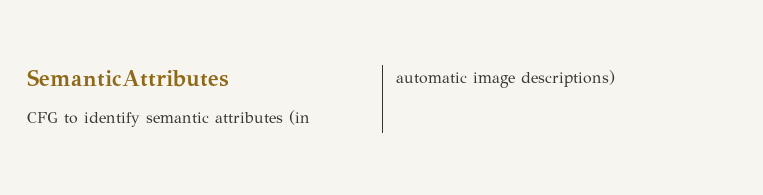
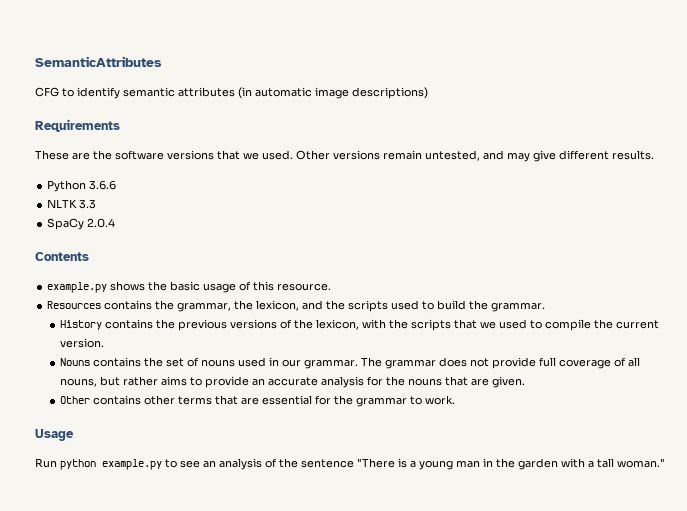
+ Requirements
+ These are the software versions that we used. Other versions remain untested, and may give different results.
+ Python 3.6.6
+ NLTK 3.3
+ SpaCy 2.0.4
+ Contents
+ example.py shows the basic usage of this resource.
+ Resources contains the grammar, the lexicon, and the scripts used to build the grammar.
+ History contains the previous versions of the lexicon, with the scripts that we used to compile the current version.
+ Nouns contains the set of nouns used in our grammar. The grammar does not provide full coverage of all nouns, but rather aims to provide an accurate analysis for the nouns that are given.
+ Other contains other terms that are essential for the grammar to work.
+ Usage
+ Run python example.py to see an analysis of the sentence "There is a young man in the garden with a tall woman."

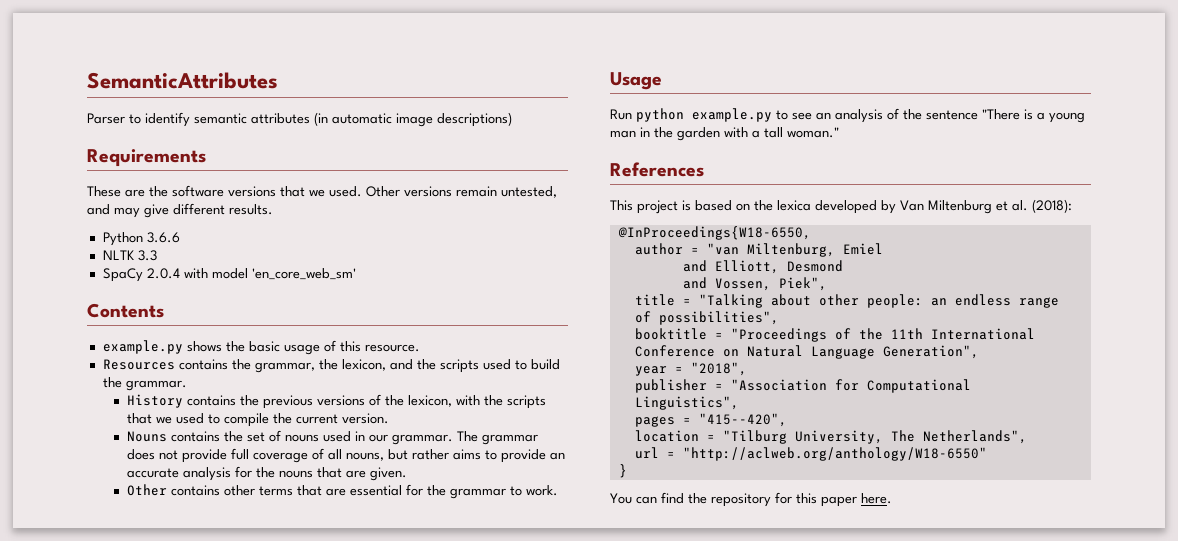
- CFG to identify semantic attributes (in automatic image descriptions)
+ Parser to identify semantic attributes (in automatic image descriptions)
- SpaCy 2.0.4
+ SpaCy 2.0.4 with model 'en_core_web_sm'
+ References
+ This project is based on the lexica developed by Van Miltenburg et al. (2018):
+ @InProceedings{W18-6550,
+ author = "van Miltenburg, Emiel
+ and Elliott, Desmond
+ and Vossen, Piek",
+ title = "Talking about other people: an endless range of possibilities",
+ booktitle = "Proceedings of the 11th International Conference on Natural Language Generation",
+ year = "2018",
+ publisher = "Association for Computational Linguistics",
+ pages = "415--420",
+ location = "Tilburg University, The Netherlands",
+ url = "http://aclweb.org/anthology/W18-6550"
+ }
+ You can find the repository for this paper here.

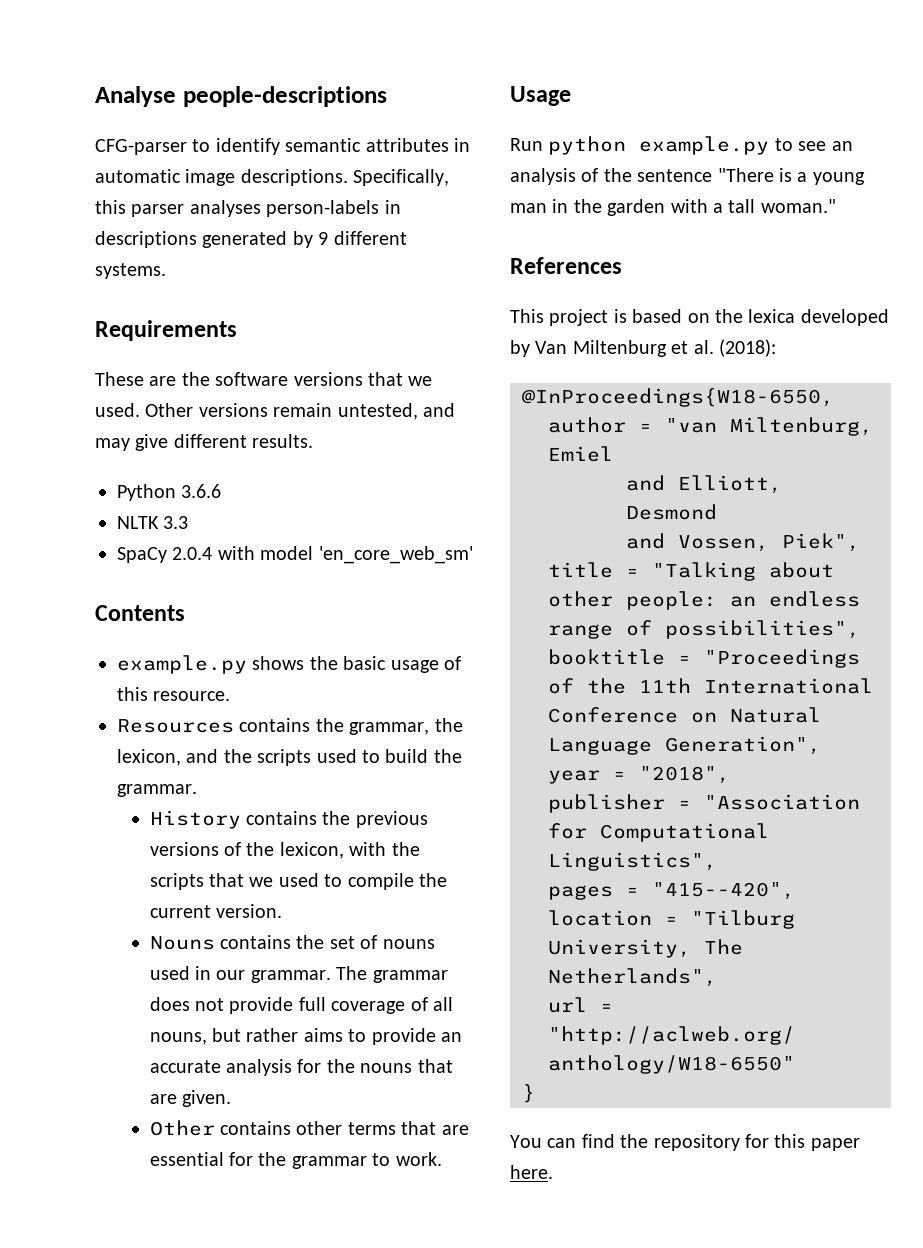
- SemanticAttributes
- Parser to identify semantic attributes (in automatic image descriptions)
+ Analyse people-descriptions
+ CFG-parser to identify semantic attributes in automatic image descriptions. Specifically, this parser analyses person-labels in descriptions generated by 9 different systems.

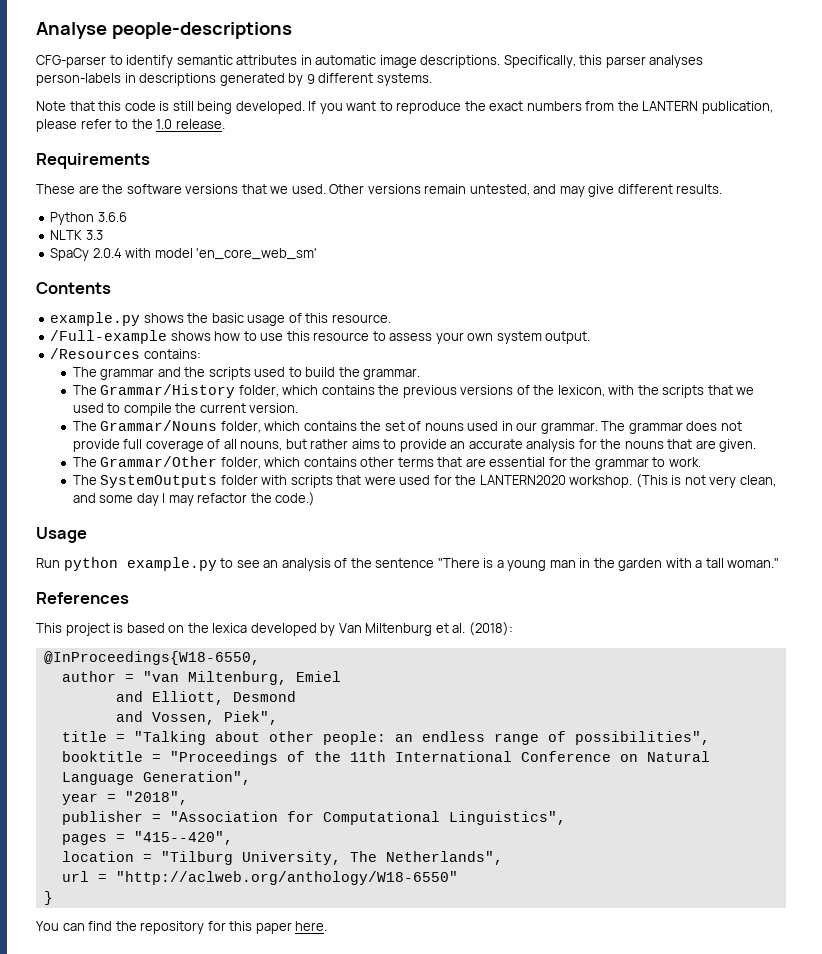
+ Note that this code is still being developed. If you want to reproduce the exact numbers from the LANTERN publication, please refer to the 1.0 release.
- Resources contains the grammar, the lexicon, and the scripts used to build the grammar.
+ /Full-example shows how to use this resource to assess your own system output.
+ /Resources contains:
+ The grammar and the scripts used to build the grammar.
- History contains the previous versions of the lexicon, with the scripts that we used to compile the current version.
+ The Grammar/History folder, which contains the previous versions of the lexicon, with the scripts that we used to compile the current version.
- Nouns contains the set of nouns used in our grammar.
+ The Grammar/Nouns folder, which contains the set of nouns used in our grammar.
- Other contains other terms that are essential for the grammar to work.
+ The Grammar/Other folder, which contains other terms that are essential for the grammar to work.
+ The SystemOutputs folder with scripts that were used for the LANTERN2020 workshop. (This is not very clean, and some day I may refactor the code.)

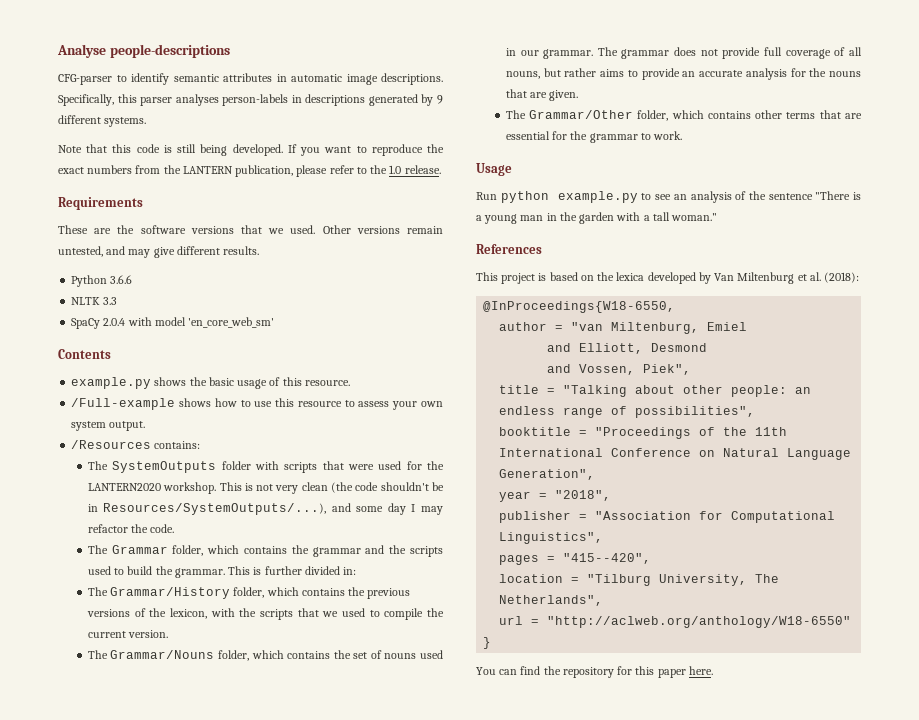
- The grammar and the scripts used to build the grammar.
+ The SystemOutputs folder with scripts that were used for the LANTERN2020 workshop. This is not very clean (the code shouldn't be in Resources/SystemOutputs/...), and some day I may refactor the code.
+ The Grammar folder, which contains the grammar and the scripts used to build the grammar. This is further divided in:
- The SystemOutputs folder with scripts that were used for the LANTERN2020 workshop. (This is not very clean, and some day I may refactor the code.)

